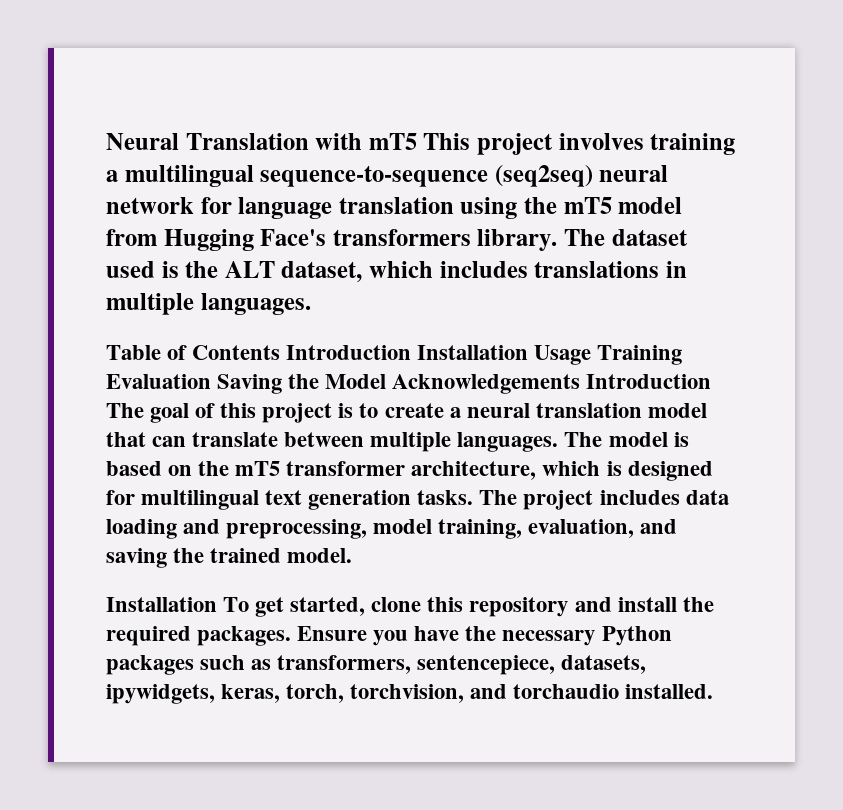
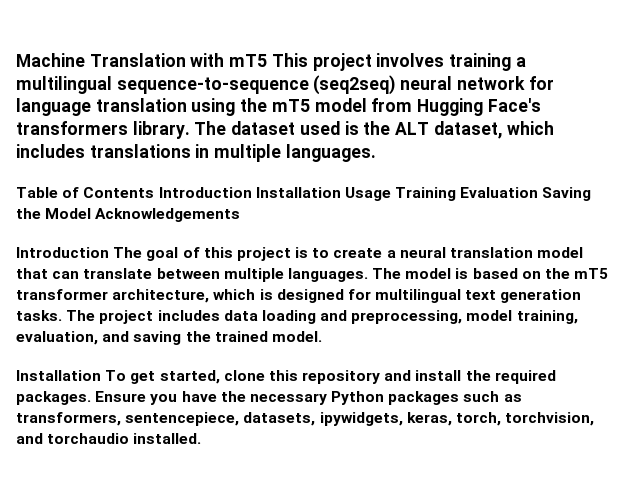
- Neural Translation with mT5 This project involves training a multilingual sequence-to-sequence (seq2seq) neural network for language translation using the mT5 model from Hugging Face's transformers library.
+ Machine Translation with mT5 This project involves training a multilingual sequence-to-sequence (seq2seq) neural network for language translation using the mT5 model from Hugging Face's transformers library.
- Table of Contents Introduction Installation Usage Training Evaluation Saving the Model Acknowledgements Introduction The goal of this project is to create a neural translation model that can translate between multiple languages.
+ Table of Contents Introduction Installation Usage Training Evaluation Saving the Model Acknowledgements
+ Introduction The goal of this project is to create a neural translation model that can translate between multiple languages.

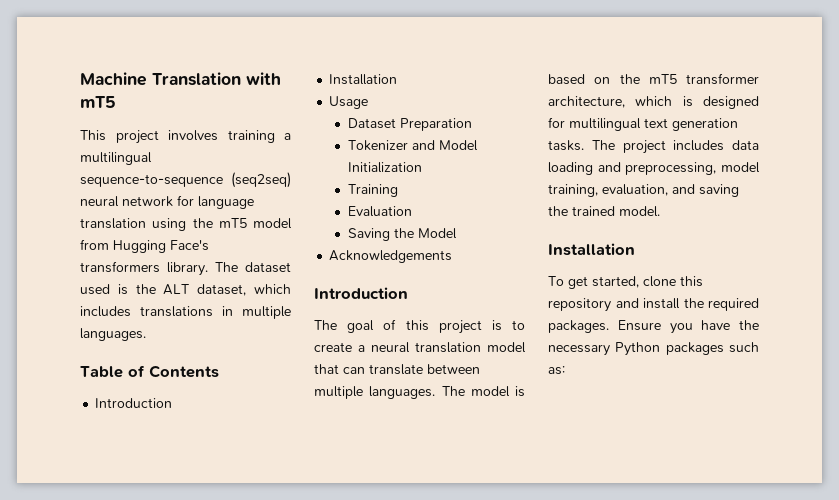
- Machine Translation with mT5 This project involves training a multilingual sequence-to-sequence (seq2seq) neural network for language translation using the mT5 model from Hugging Face's transformers library.
+ Machine Translation with mT5
+ This project involves training a multilingual sequence-to-sequence (seq2seq) neural network for language translation using the mT5 model from Hugging Face's transformers library.
- Table of Contents Introduction Installation Usage Training Evaluation Saving the Model Acknowledgements
- Introduction The goal of this project is to create a neural translation model that can translate between multiple languages.
+ Table of Contents
+ Introduction
+ Installation
+ Usage
+ Dataset Preparation
+ Tokenizer and Model Initialization
+ Training
+ Evaluation
+ Saving the Model
+ Acknowledgements
+ Introduction
+ The goal of this project is to create a neural translation model that can translate between multiple languages.
  The project includes data loading and preprocessing, model training, evaluation, and saving the trained model.
- Installation To get started, clone this repository and install the required packages.
+ Installation
+ To get started, clone this repository and install the required packages.
- Ensure you have the necessary Python packages such as transformers, sentencepiece, datasets, ipywidgets, keras, torch, torchvision, and torchaudio installed.
+ Ensure you have the necessary Python packages such as:

